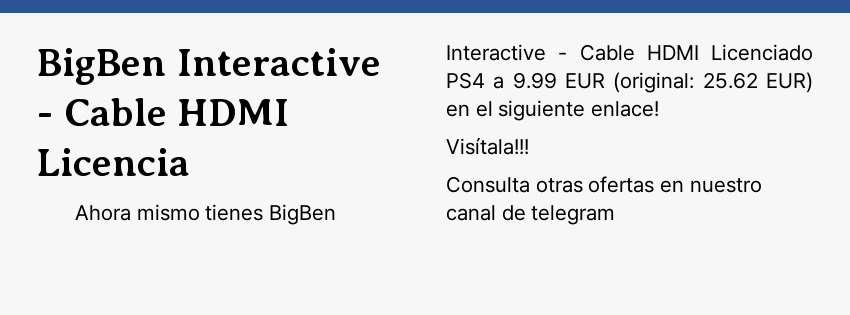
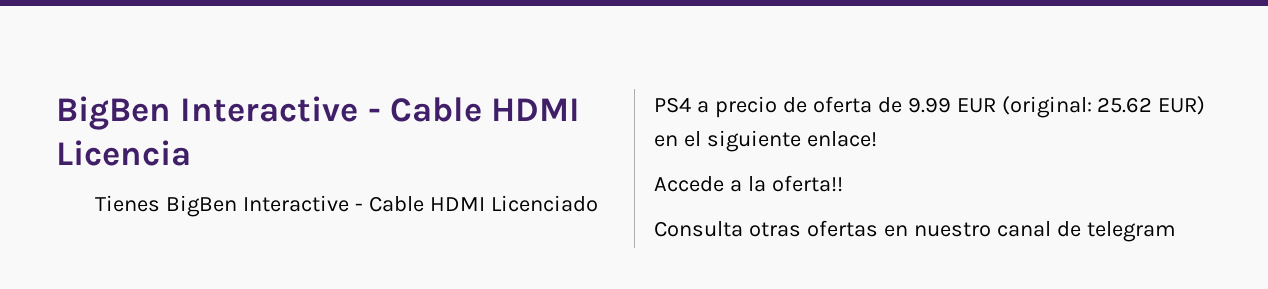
- Ahora mismo tienes BigBen Interactive - Cable HDMI Licenciado PS4 a 9.99 EUR (original: 25.62 EUR) en el siguiente enlace!
+ Tienes BigBen Interactive - Cable HDMI Licenciado PS4 a precio de oferta de 9.99 EUR (original: 25.62 EUR) en el siguiente enlace!
- Visítala!!!
+ Accede a la oferta!!

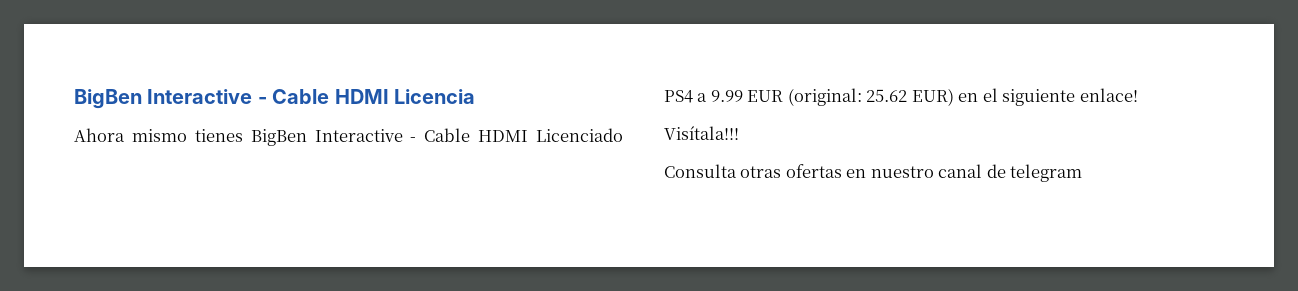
- Tienes BigBen Interactive - Cable HDMI Licenciado PS4 a precio de oferta de 9.99 EUR (original: 25.62 EUR) en el siguiente enlace!
+ Ahora mismo tienes BigBen Interactive - Cable HDMI Licenciado PS4 a 9.99 EUR (original: 25.62 EUR) en el siguiente enlace!
- Accede a la oferta!!
+ Visítala!!!

